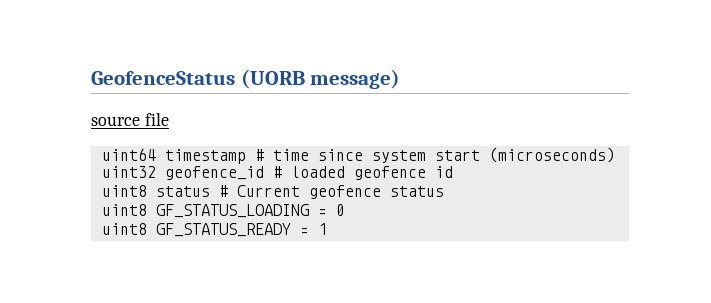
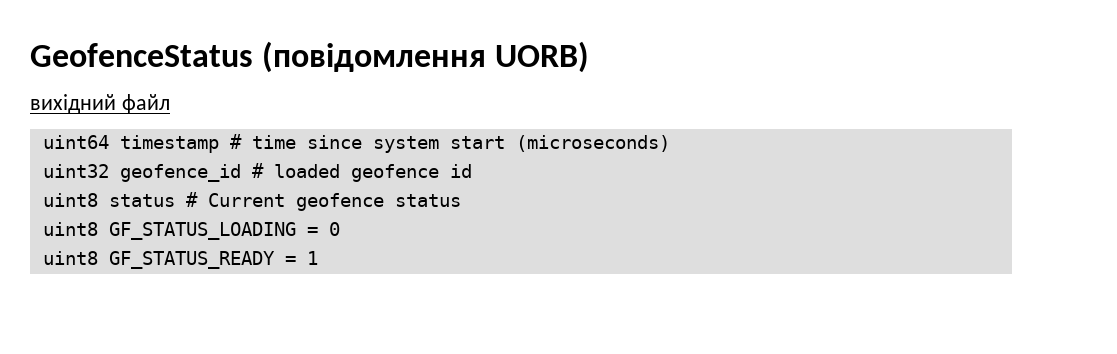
- GeofenceStatus (UORB message)
- source file
+ GeofenceStatus (повідомлення UORB)
+ вихідний файл

